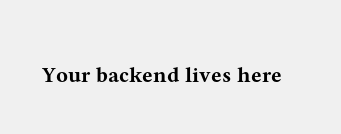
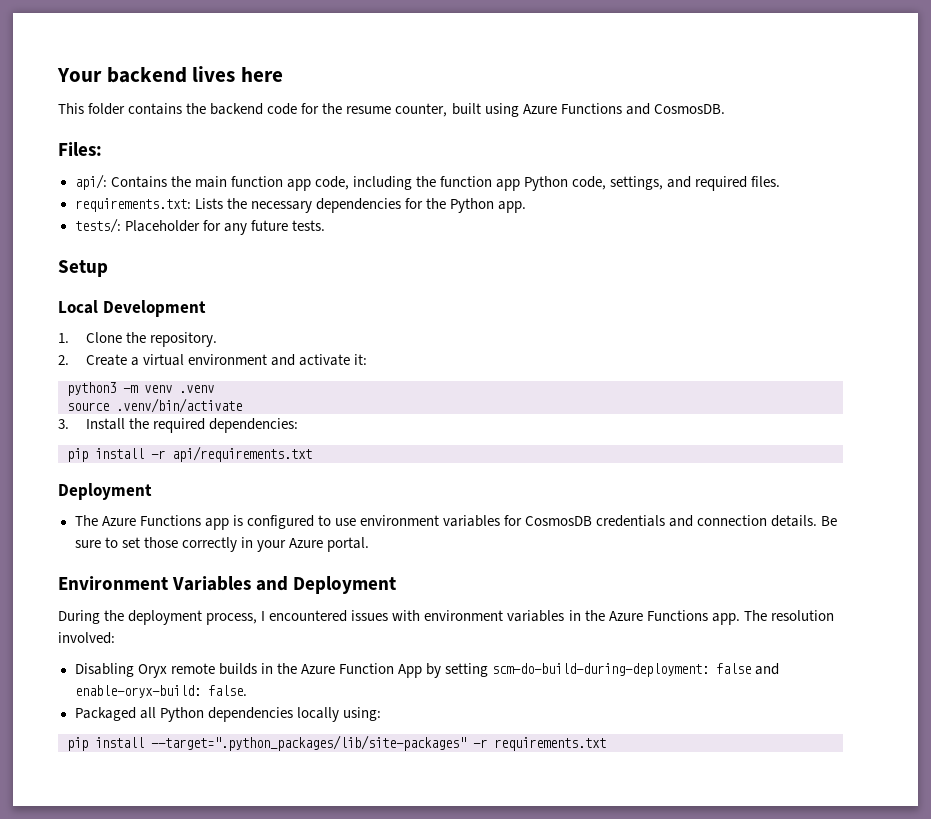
+ This folder contains the backend code for the resume counter, built using Azure Functions and CosmosDB.
+ Files:
+ api/: Contains the main function app code, including the function app Python code, settings, and required files.
+ requirements.txt: Lists the necessary dependencies for the Python app.
+ tests/: Placeholder for any future tests.
+ Setup
+ Local Development
+ 1. Clone the repository.
+ 2. Create a virtual environment and activate it:
+ python3 -m venv .venv
+ source .venv/bin/activate
+ 3. Install the required dependencies:
+ pip install -r api/requirements.txt
+ Deployment
+ The Azure Functions app is configured to use environment variables for CosmosDB credentials and connection details. Be sure to set those correctly in your Azure portal.
+ Environment Variables and Deployment
+ During the deployment process, I encountered issues with environment variables in the Azure Functions app. The resolution involved:
+ Disabling Oryx remote builds in the Azure Function App by setting scm-do-build-during-deployment: false and enable-oryx-build: false.
+ Packaged all Python dependencies locally using:
+ pip install --target=".python_packages/lib/site-packages" -r requirements.txt

